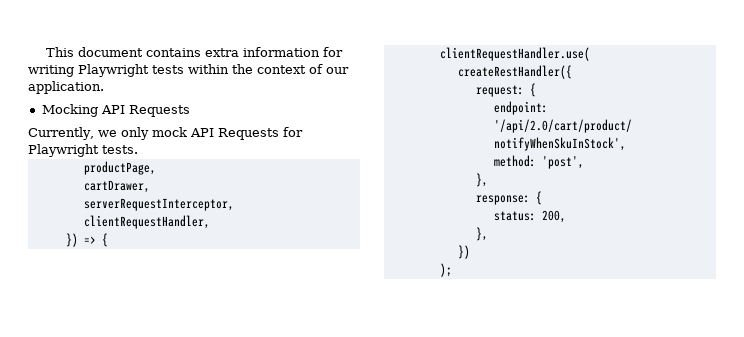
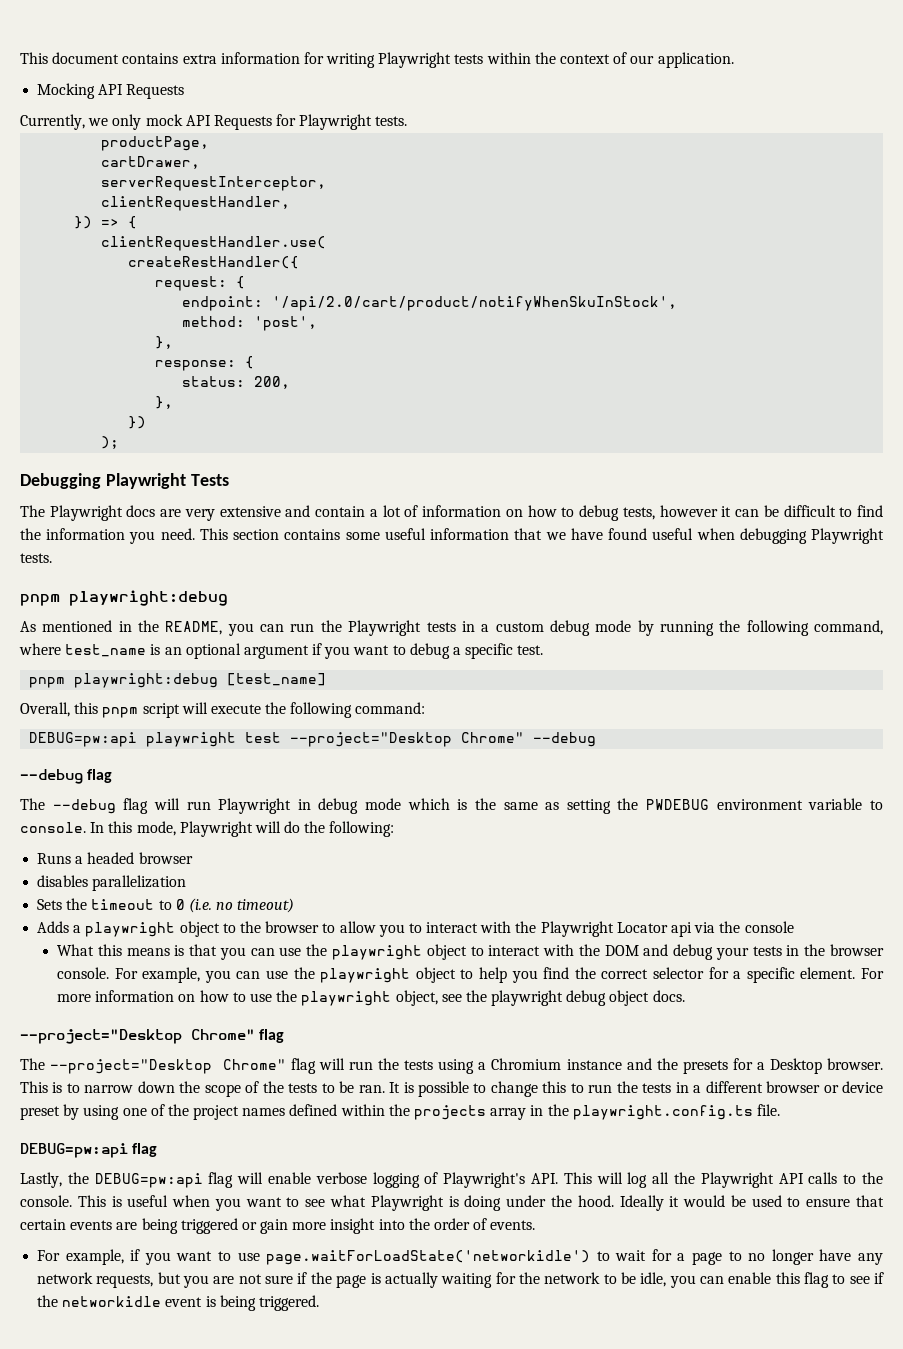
+ Debugging Playwright Tests
+ The Playwright docs are very extensive and contain a lot of information on how to debug tests, however it can be difficult to find the information you need. This section contains some useful information that we have found useful when debugging Playwright tests.
+ pnpm playwright:debug
+ As mentioned in the README, you can run the Playwright tests in a custom debug mode by running the following command, where test_name is an optional argument if you want to debug a specific test.
+ pnpm playwright:debug [test_name]
+ Overall, this pnpm script will execute the following command:
+ DEBUG=pw:api playwright test --project="Desktop Chrome" --debug
+ --debug flag
+ The --debug flag will run Playwright in debug mode which is the same as setting the PWDEBUG environment variable to console. In this mode, Playwright will do the following:
+ Runs a headed browser
+ disables parallelization
+ Sets the timeout to 0 (i.e. no timeout)
+ Adds a playwright object to the browser to allow you to interact with the Playwright Locator api via the console
+ What this means is that you can use the playwright object to interact with the DOM and debug your tests in the browser console. For example, you can use the playwright object to help you find the correct selector for a specific element. For more information on how to use the playwright object, see the playwright debug object docs.
+ --project="Desktop Chrome" flag
+ The --project="Desktop Chrome" flag will run the tests using a Chromium instance and the presets for a Desktop browser. This is to narrow down the scope of the tests to be ran. It is possible to change this to run the tests in a different browser or device preset by using one of the project names defined within the projects array in the playwright.config.ts file.
+ DEBUG=pw:api flag
+ Lastly, the DEBUG=pw:api flag will enable verbose logging of Playwright's API. This will log all the Playwright API calls to the console. This is useful when you want to see what Playwright is doing under the hood. Ideally it would be used to ensure that certain events are being triggered or gain more insight into the order of events.
+ For example, if you want to use page.waitForLoadState('networkidle') to wait for a page to no longer have any network requests, but you are not sure if the page is actually waiting for the network to be idle, you can enable this flag to see if the networkidle event is being triggered.

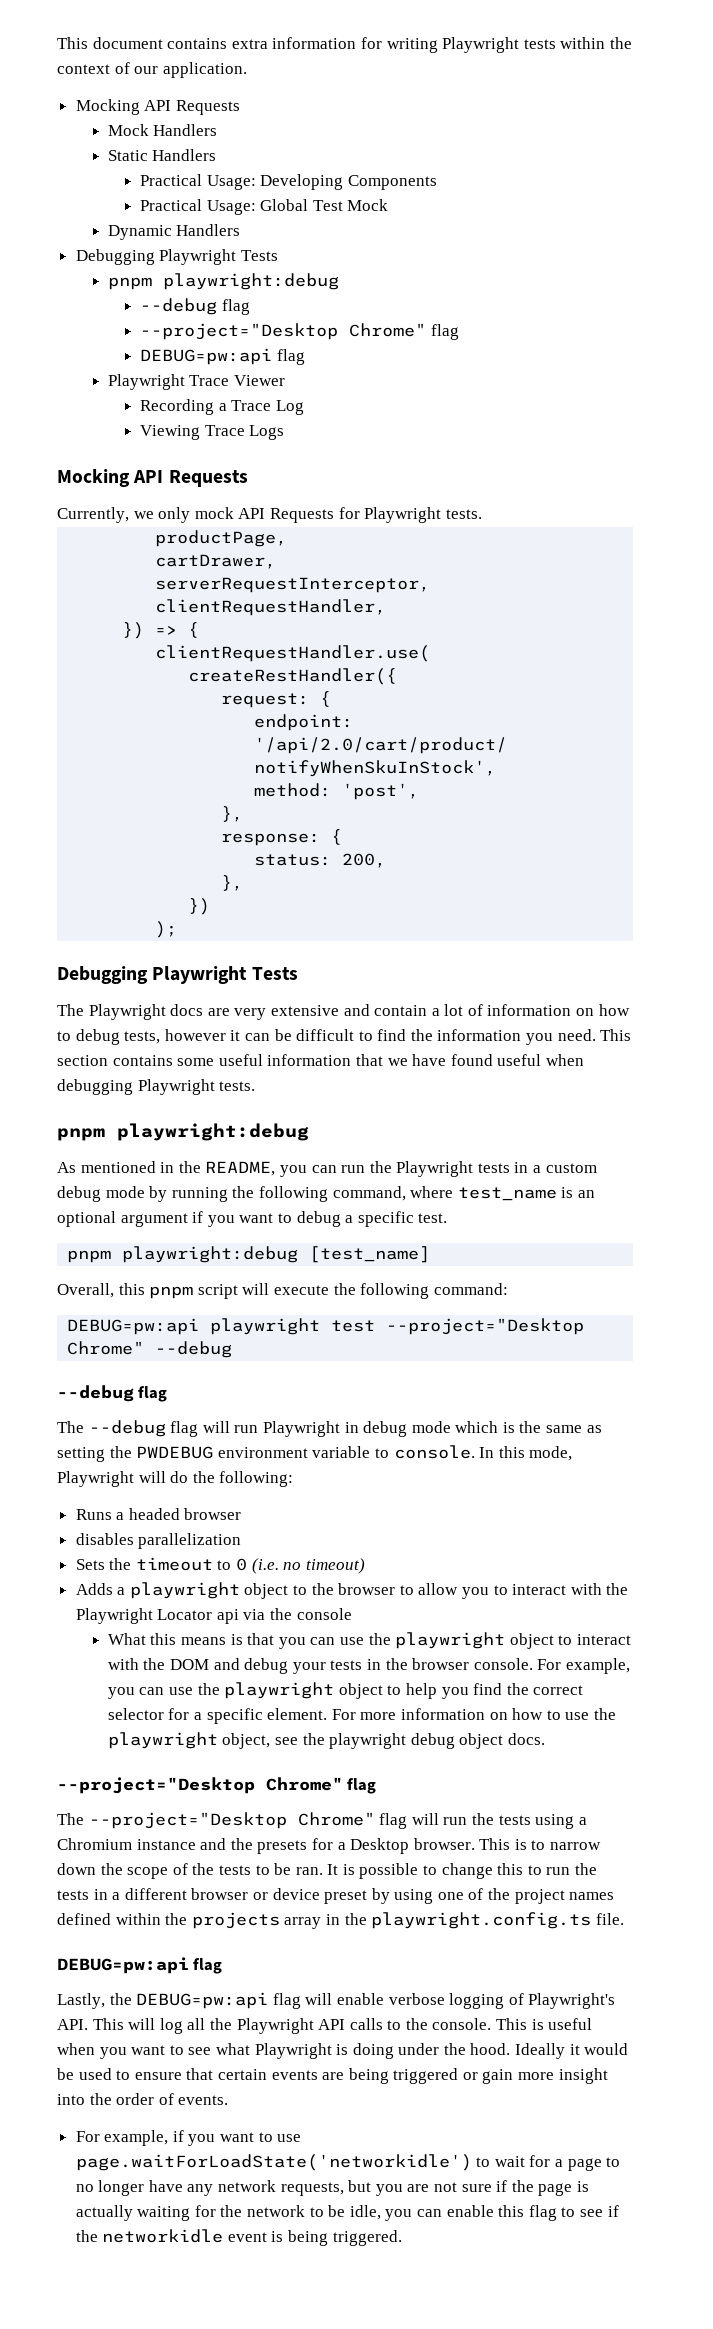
+ Mock Handlers
+ Static Handlers
+ Practical Usage: Developing Components
+ Practical Usage: Global Test Mock
+ Dynamic Handlers
+ Debugging Playwright Tests
+ pnpm playwright:debug
+ --debug flag
+ --project="Desktop Chrome" flag
+ DEBUG=pw:api flag
+ Playwright Trace Viewer
+ Recording a Trace Log
+ Viewing Trace Logs
+ Mocking API Requests

